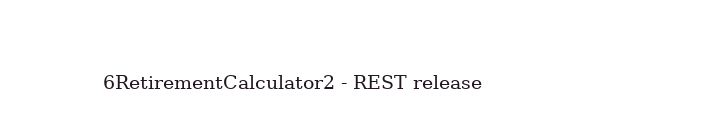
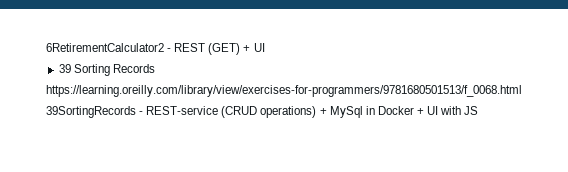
- 6RetirementCalculator2 - REST release
+ 6RetirementCalculator2 - REST (GET) + UI
+ 39 Sorting Records
+ https://learning.oreilly.com/library/view/exercises-for-programmers/9781680501513/f_0068.html
+ 39SortingRecords - REST-service (CRUD operations) + MySql in Docker + UI with JS

